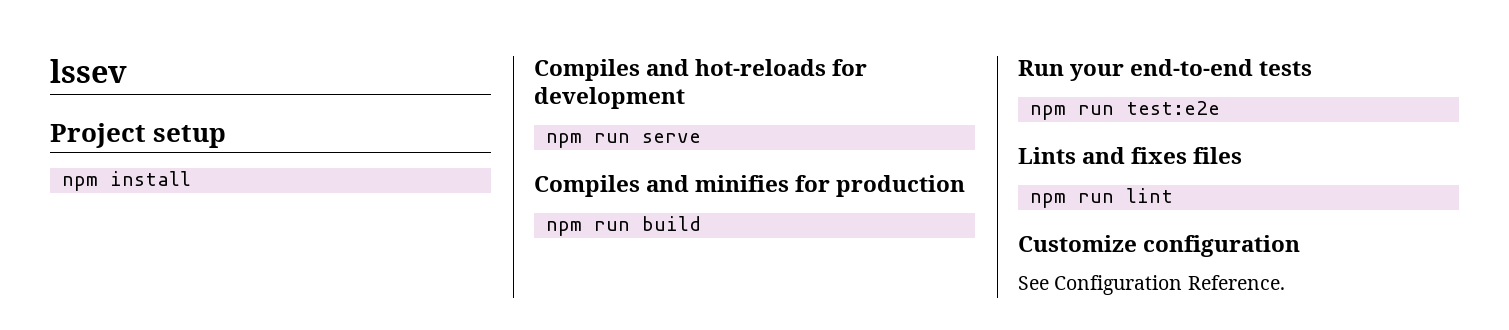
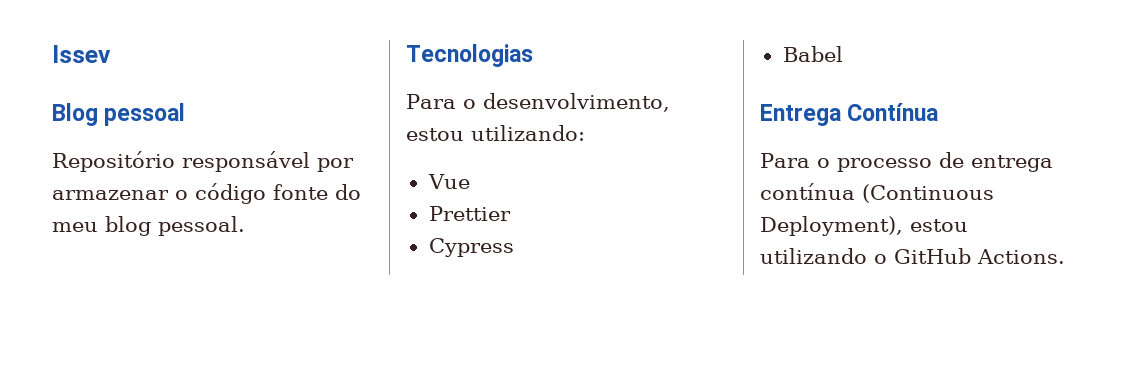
- Project setup
- npm install
- Compiles and hot-reloads for development
- npm run serve
- Compiles and minifies for production
- npm run build
- Run your end-to-end tests
- npm run test:e2e
- Lints and fixes files
- npm run lint
- Customize configuration
- See Configuration Reference.
+ Blog pessoal
+ Repositório responsável por armazenar o código fonte do meu blog pessoal.
+ Tecnologias
+ Para o desenvolvimento, estou utilizando:
+ Vue
+ Prettier
+ Cypress
+ Babel
+ Entrega Contínua
+ Para o processo de entrega contínua (Continuous Deployment), estou utilizando o GitHub Actions.

